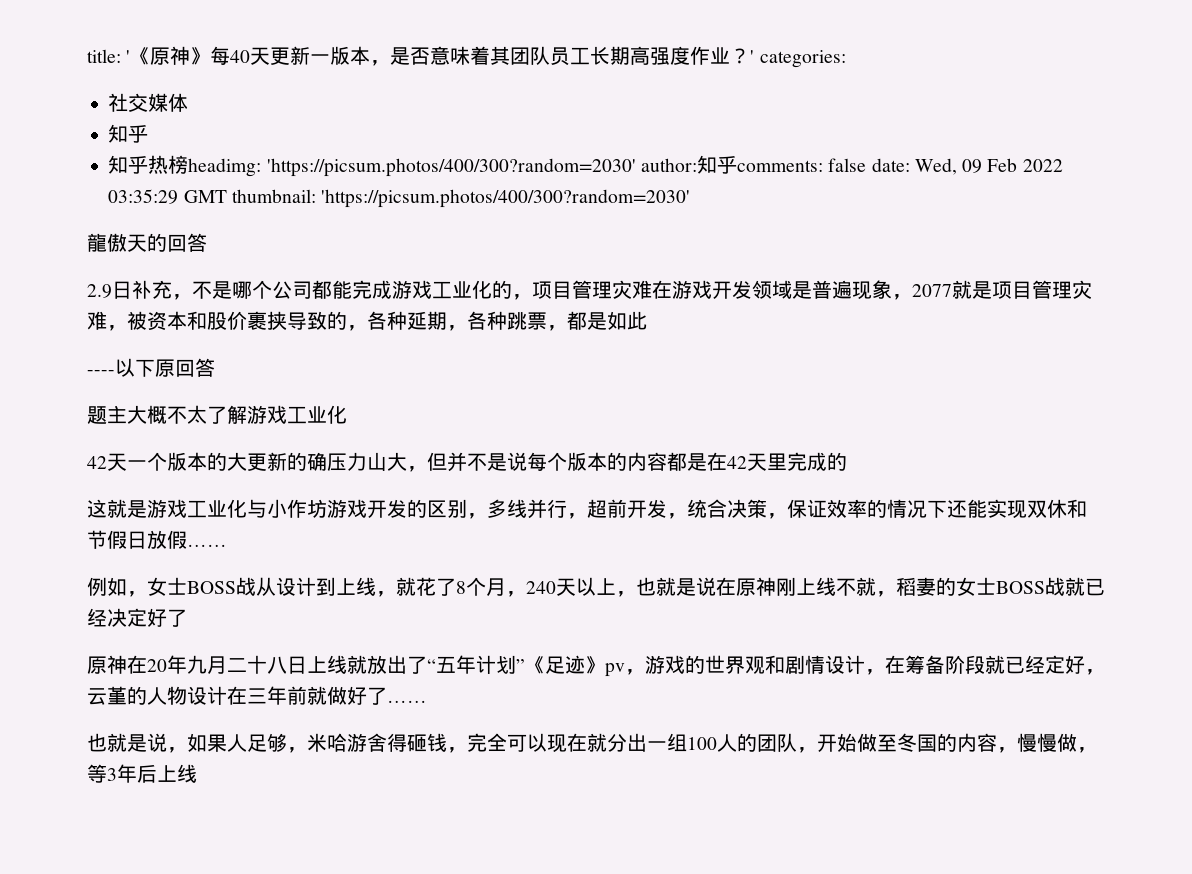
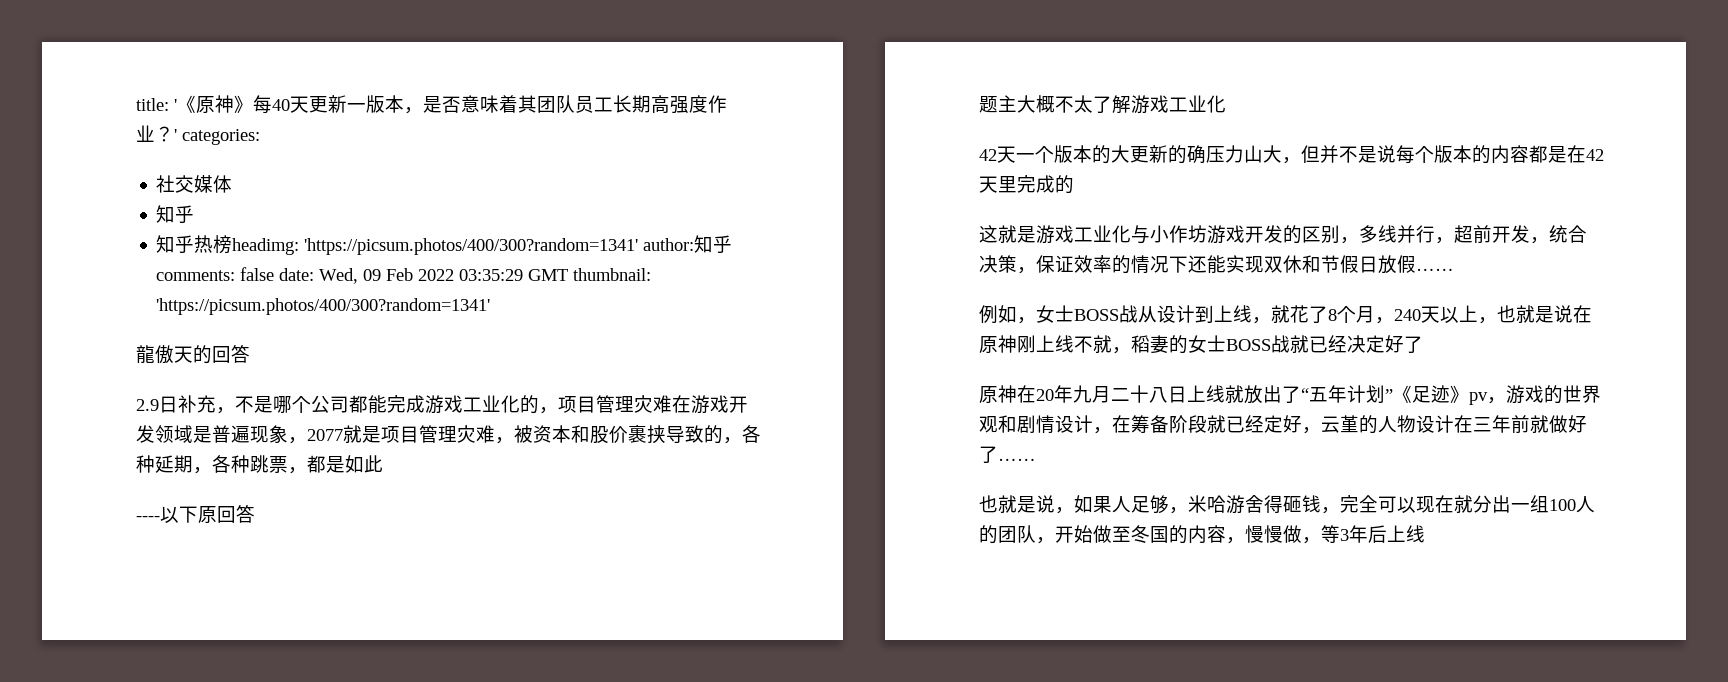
- 知乎热榜headimg: 'https://picsum.photos/400/300?random=2030' author:知乎comments: false date: Wed, 09 Feb 2022 03:35:29 GMT thumbnail: 'https://picsum.photos/400/300?random=2030'
+ 知乎热榜headimg: 'https://picsum.photos/400/300?random=1341' author:知乎comments: false date: Wed, 09 Feb 2022 03:35:29 GMT thumbnail: 'https://picsum.photos/400/300?random=1341'

